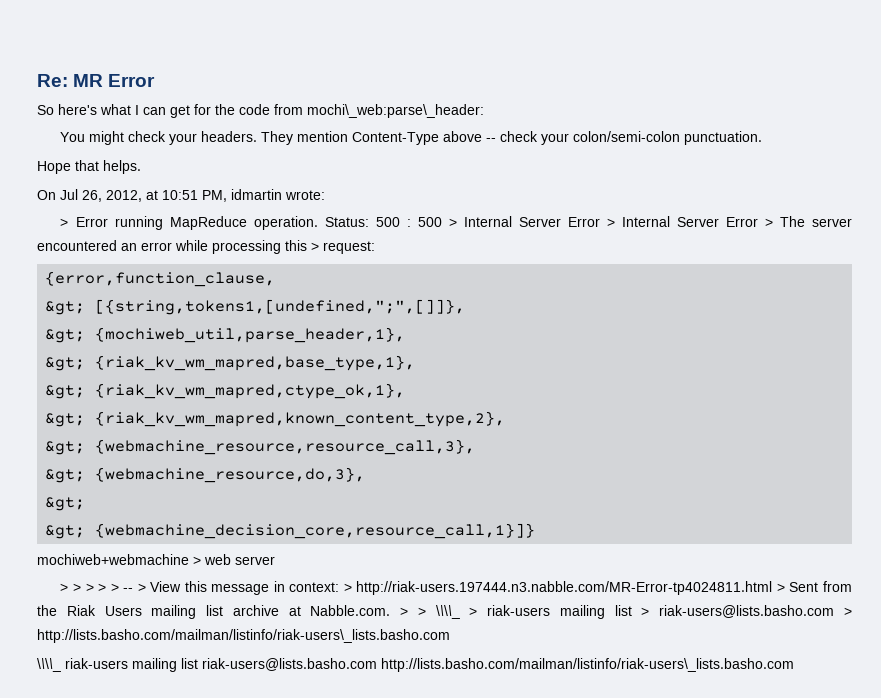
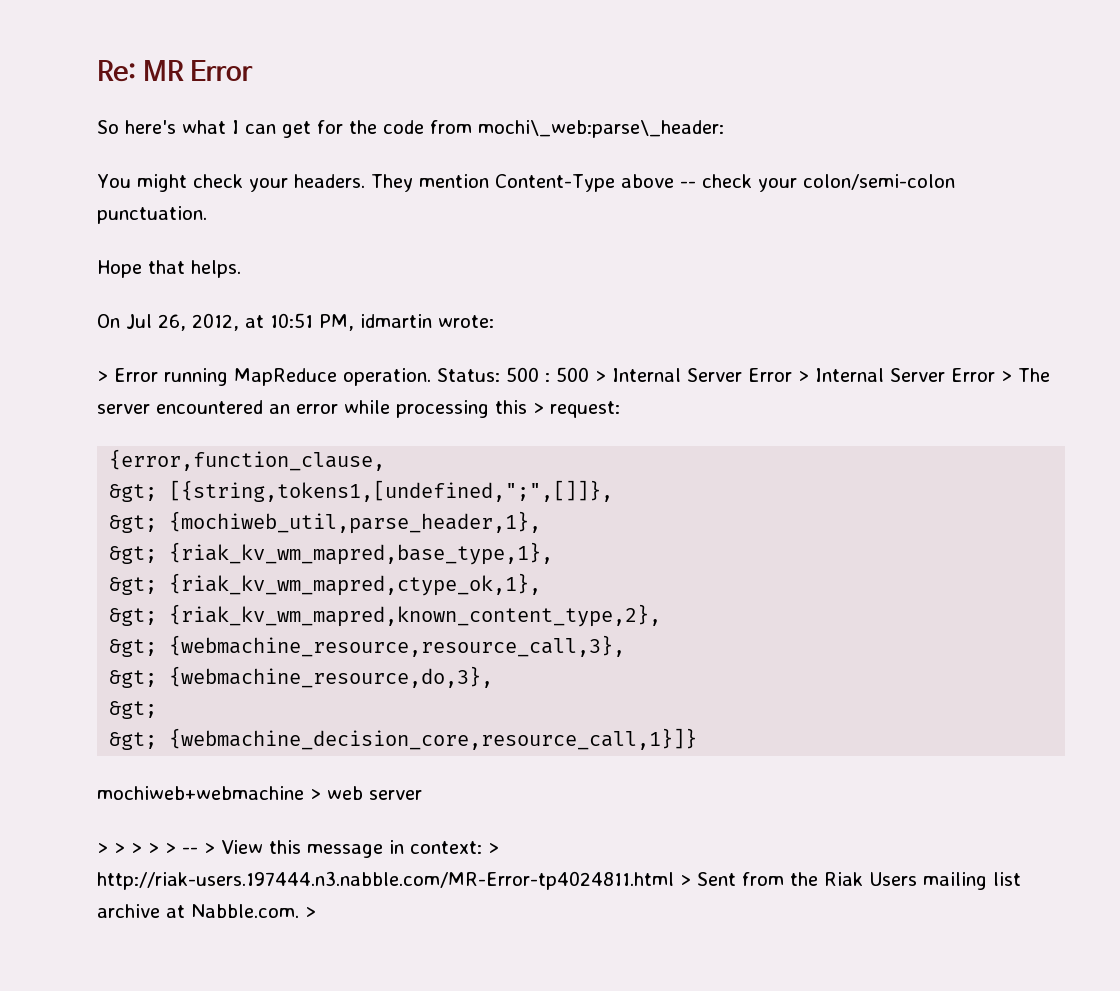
- > > > > > -- > View this message in context: > http://riak-users.197444.n3.nabble.com/MR-Error-tp4024811.html > Sent from the Riak Users mailing list archive at Nabble.com. > > \\\\_ > riak-users mailing list > riak-users@lists.basho.com > http://lists.basho.com/mailman/listinfo/riak-users\_lists.basho.com
- \\\\_ riak-users mailing list riak-users@lists.basho.com http://lists.basho.com/mailman/listinfo/riak-users\_lists.basho.com
+ > > > > > -- > View this message in context: > http://riak-users.197444.n3.nabble.com/MR-Error-tp4024811.html > Sent from the Riak Users mailing list archive at Nabble.com. >

